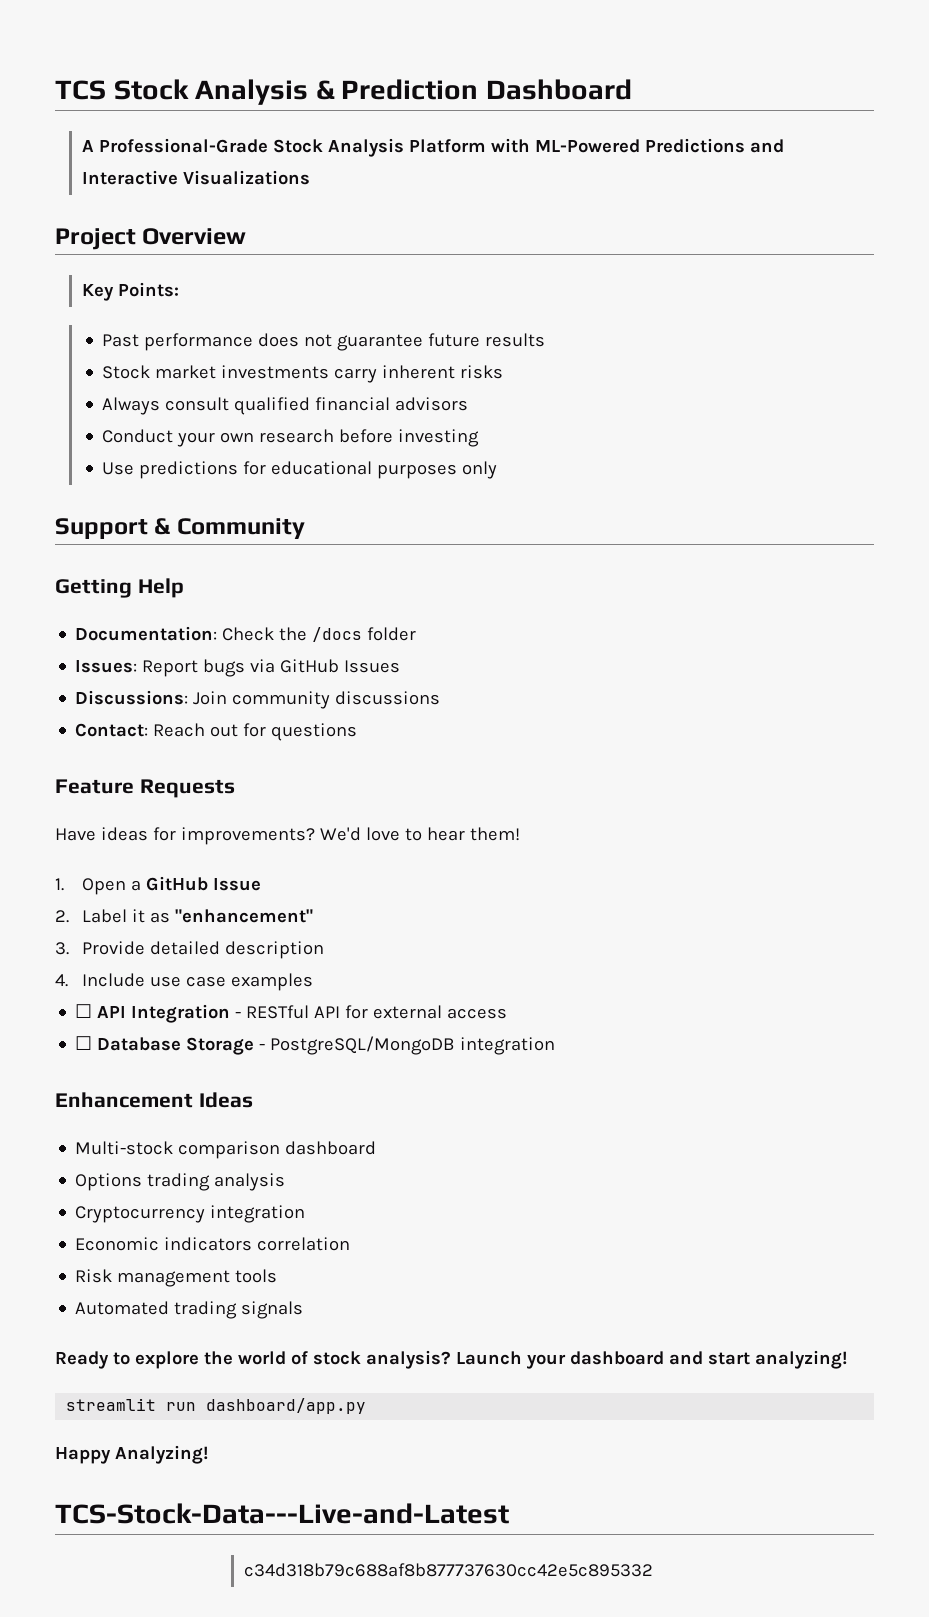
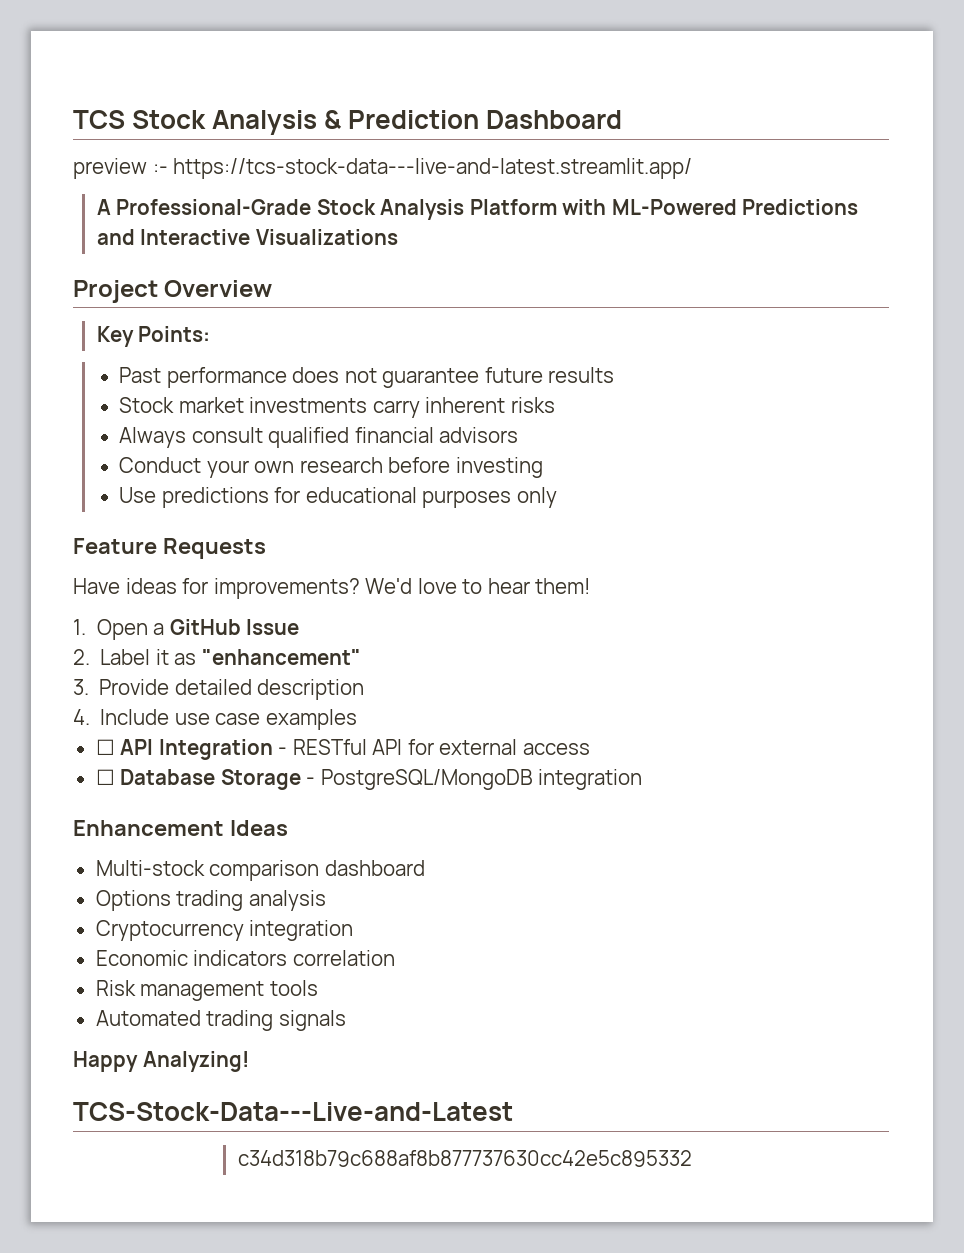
+ preview :- https://tcs-stock-data---live-and-latest.streamlit.app/
- Support & Community
- Getting Help
- Documentation: Check the /docs folder
- Issues: Report bugs via GitHub Issues
- Discussions: Join community discussions
- Contact: Reach out for questions
- Ready to explore the world of stock analysis? Launch your dashboard and start analyzing!
- streamlit run dashboard/app.py

